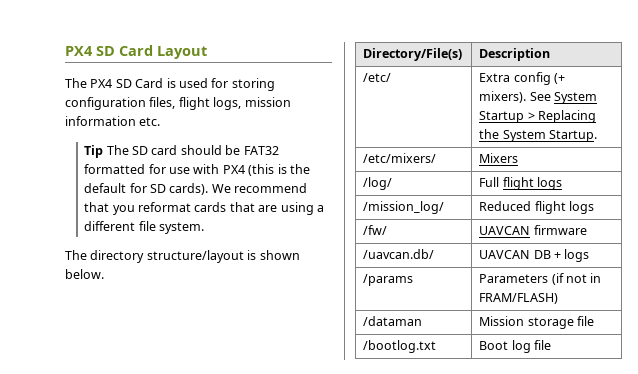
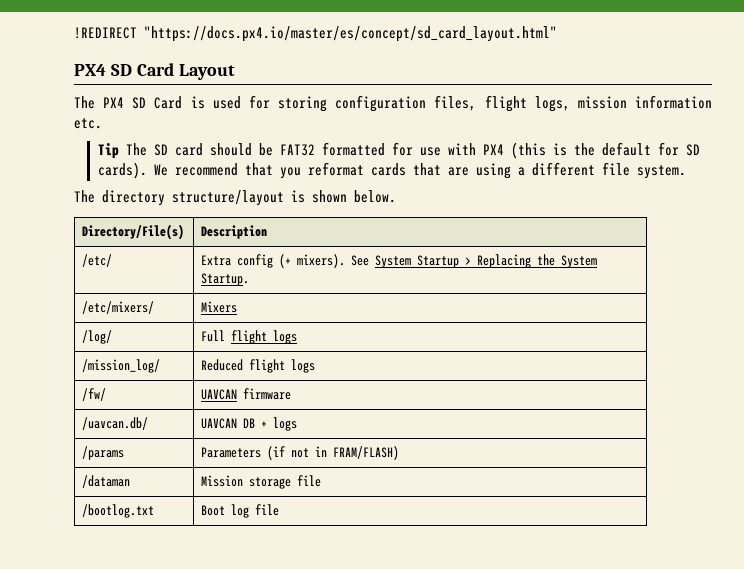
+ !REDIRECT "https://docs.px4.io/master/es/concept/sd_card_layout.html"

